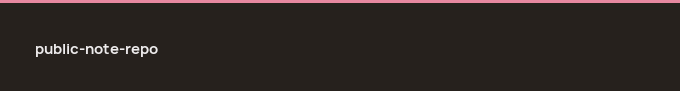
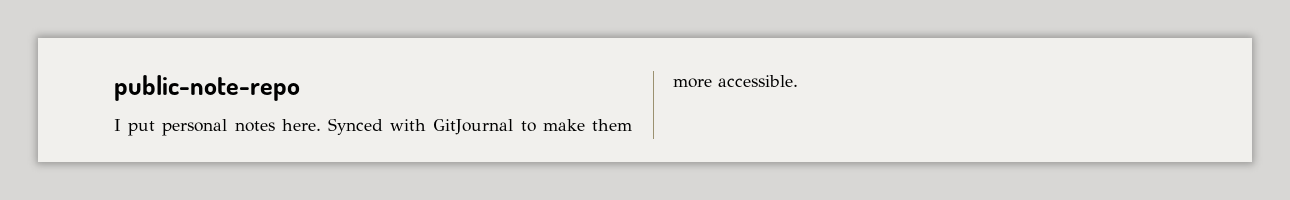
+ I put personal notes here. Synced with GitJournal to make them more accessible.

